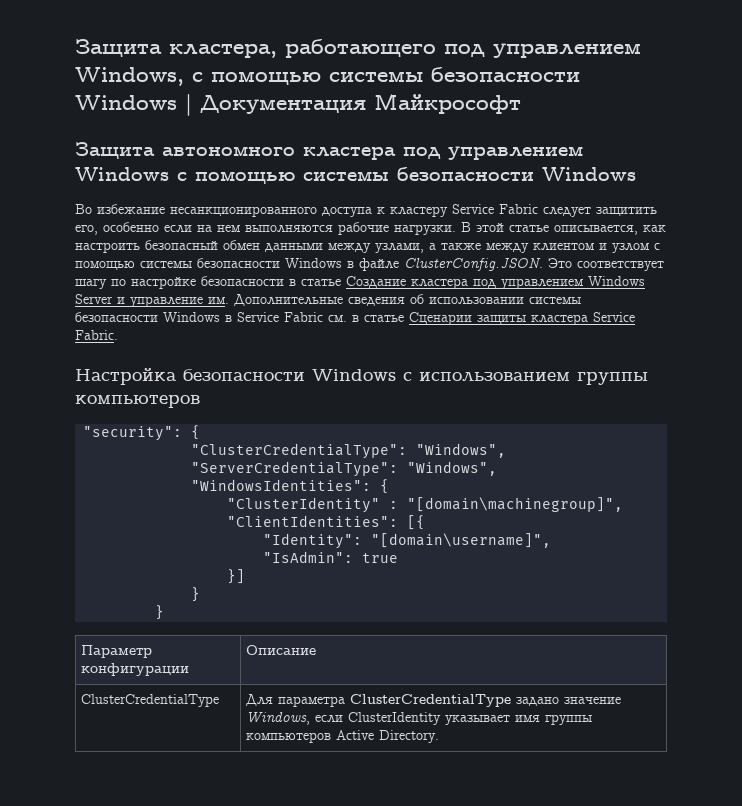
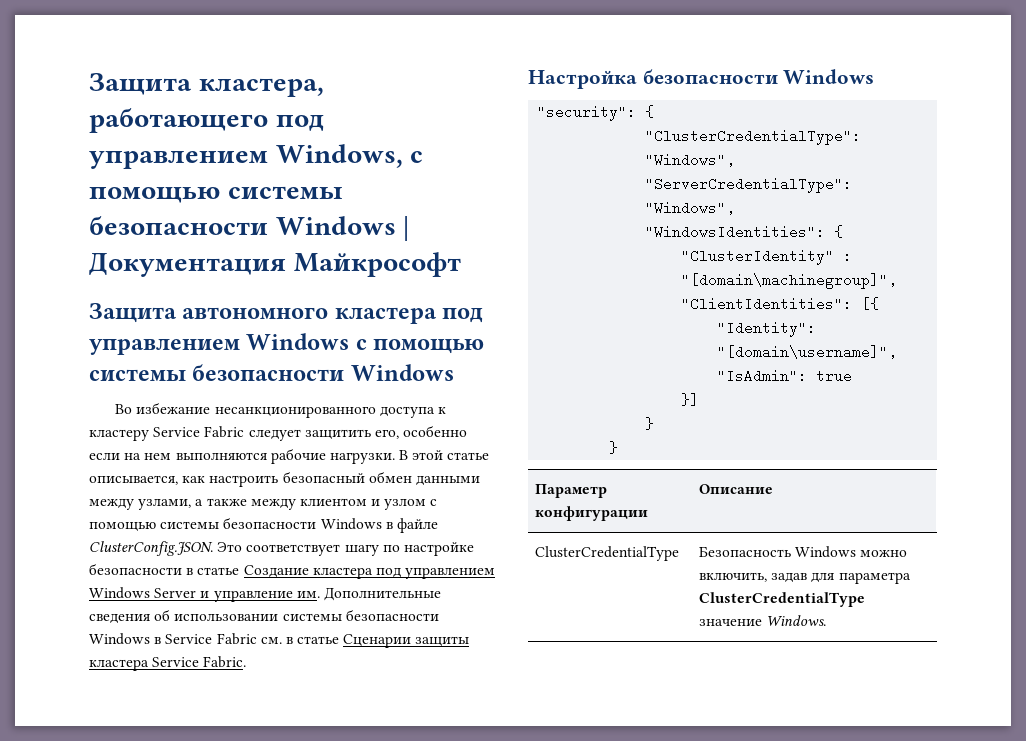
- Настройка безопасности Windows с использованием группы компьютеров
+ Настройка безопасности Windows
- ClusterCredentialType | Для параметра ClusterCredentialType задано значение Windows, если ClusterIdentity указывает имя группы компьютеров Active Directory.
+ ClusterCredentialType | Безопасность Windows можно включить, задав для параметра ClusterCredentialType значение Windows.

